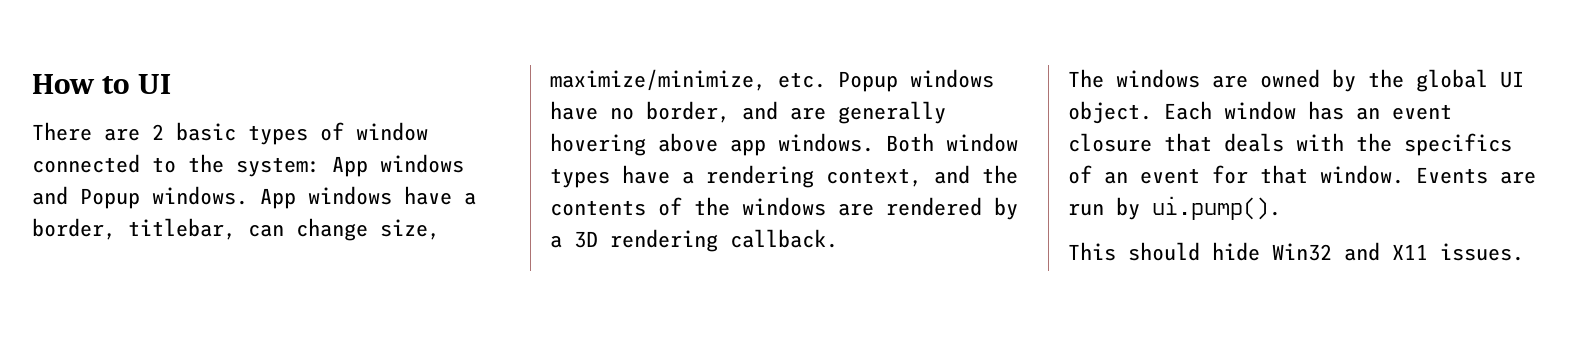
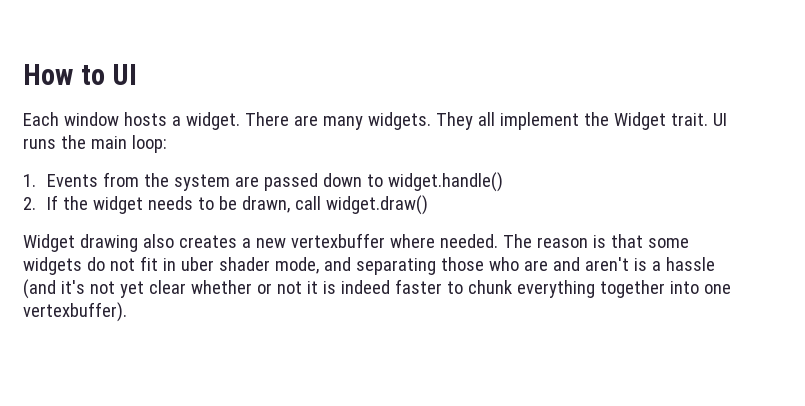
- There are 2 basic types of window connected to the system: App windows and Popup windows. App windows have a border, titlebar, can change size, maximize/minimize, etc. Popup windows have no border, and are generally hovering above app windows. Both window types have a rendering context, and the contents of the windows are rendered by a 3D rendering callback.
- The windows are owned by the global UI object. Each window has an event closure that deals with the specifics of an event for that window. Events are run by ui.pump().
- This should hide Win32 and X11 issues.
+ Each window hosts a widget. There are many widgets. They all implement the Widget trait. UI runs the main loop:
+ 1. Events from the system are passed down to widget.handle()
+ 2. If the widget needs to be drawn, call widget.draw()
+ Widget drawing also creates a new vertexbuffer where needed. The reason is that some widgets do not fit in uber shader mode, and separating those who are and aren't is a hassle (and it's not yet clear whether or not it is indeed faster to chunk everything together into one vertexbuffer).

